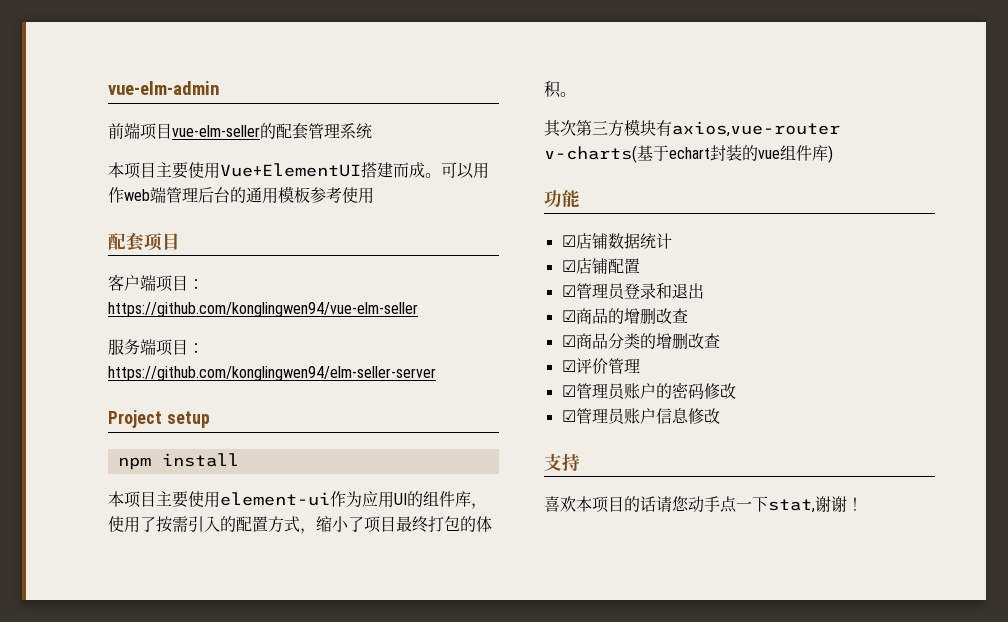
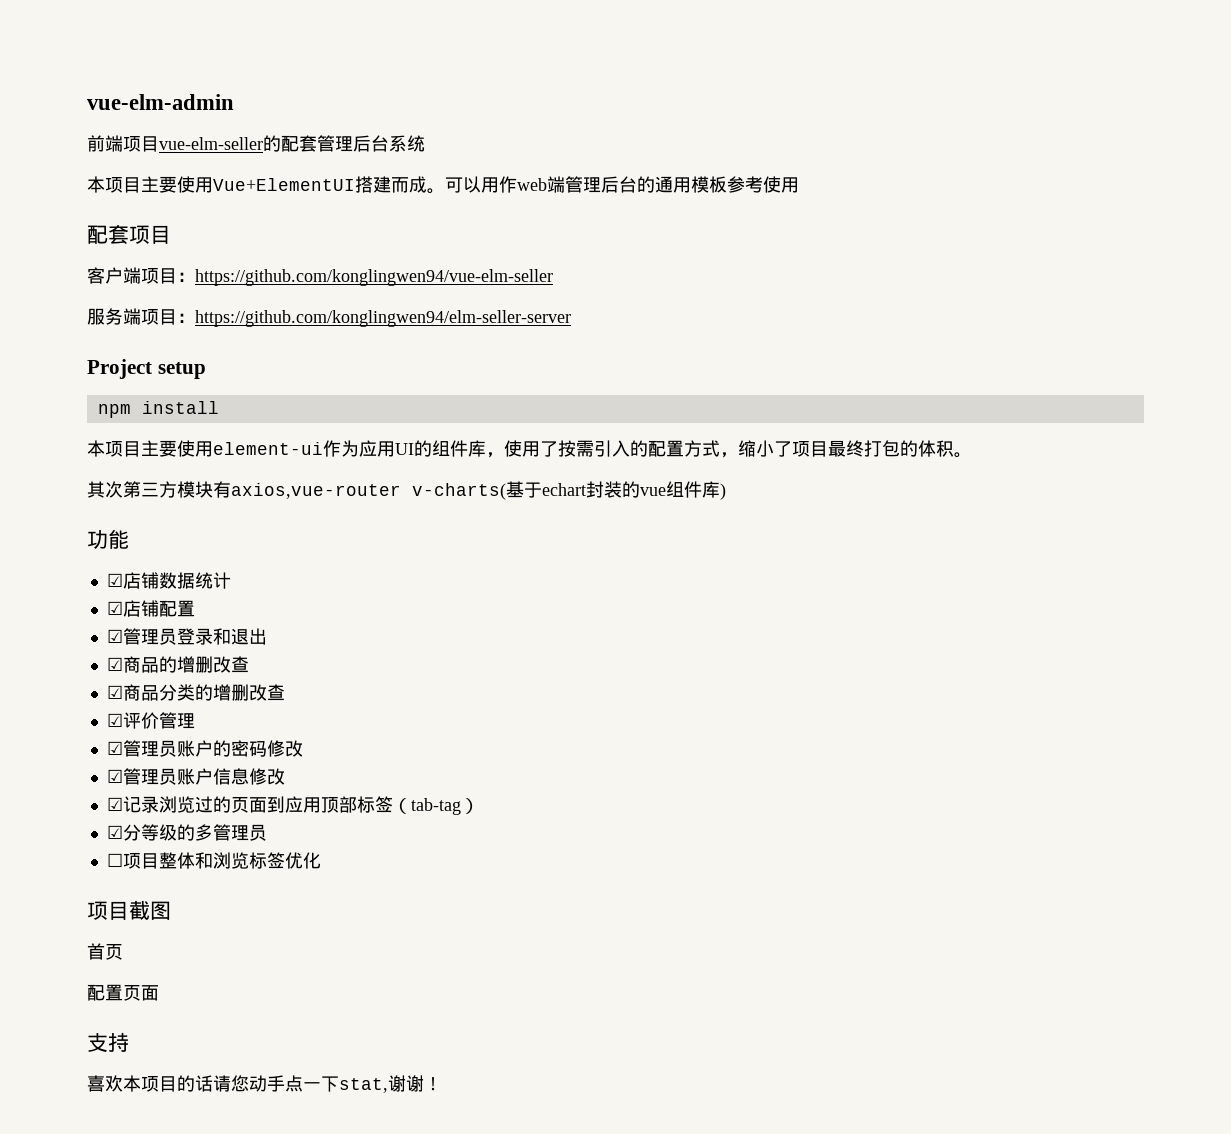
- 前端项目vue-elm-seller的配套管理系统
+ 前端项目vue-elm-seller的配套管理后台系统
+ ☑记录浏览过的页面到应用顶部标签（tab-tag）
+ ☑分等级的多管理员
+ ☐项目整体和浏览标签优化
+ 项目截图
+ 首页
+ 配置页面

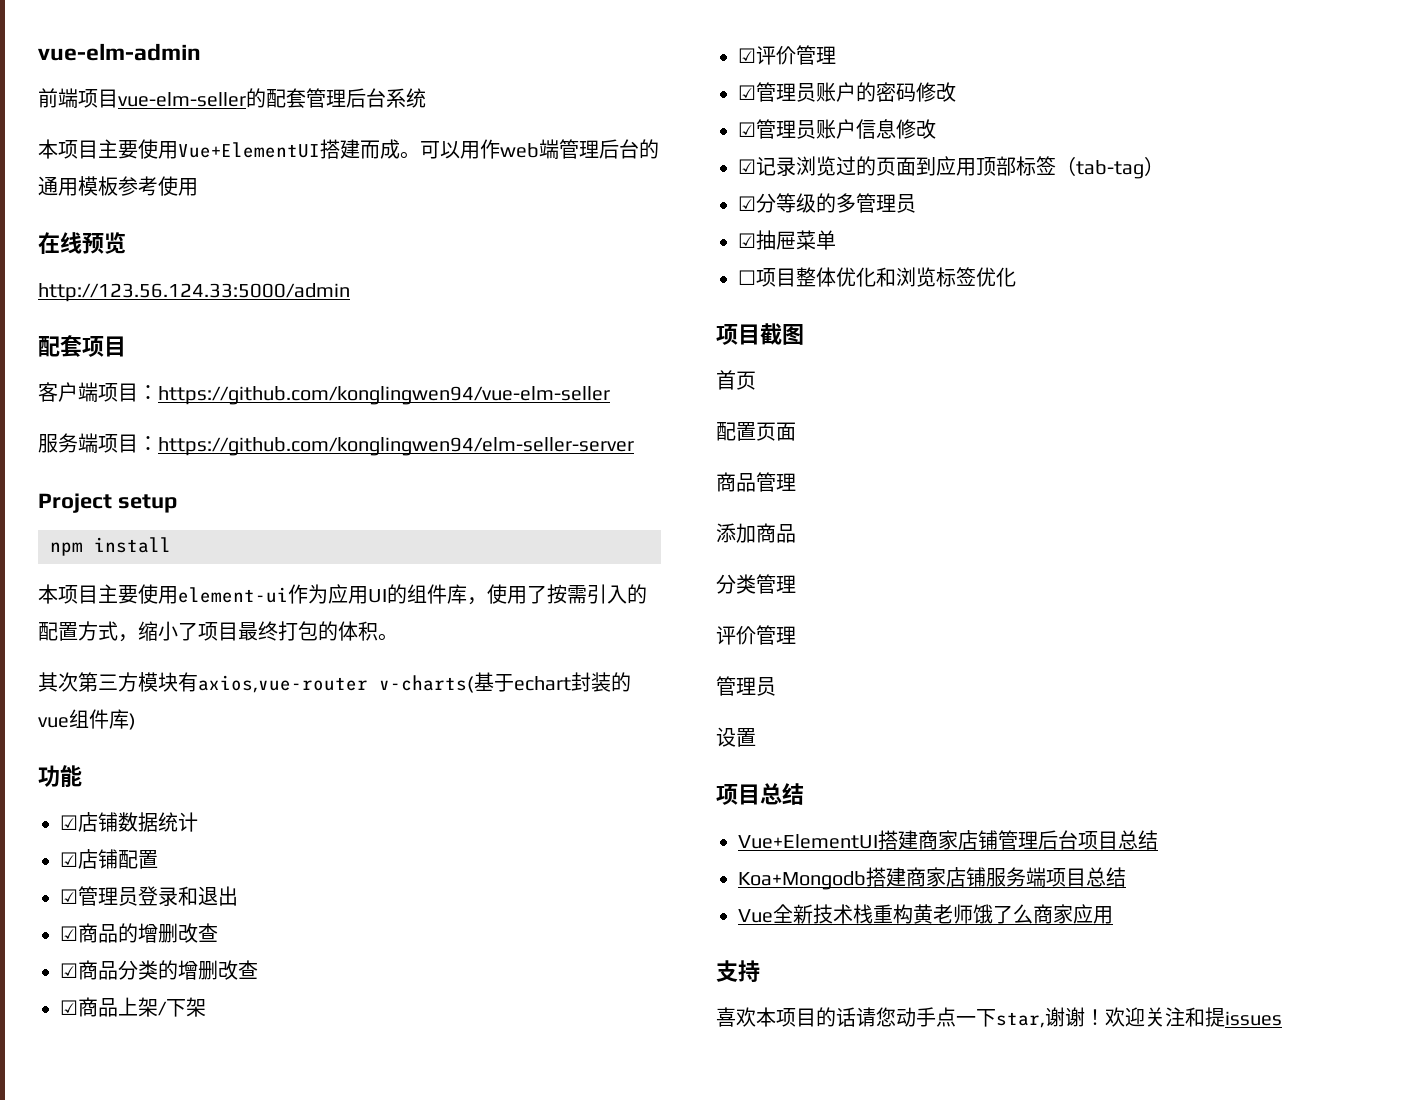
+ 在线预览
+ http://123.56.124.33:5000/admin
+ ☑商品上架/下架
+ ☑抽屉菜单
- ☐项目整体和浏览标签优化
+ ☐项目整体优化和浏览标签优化
+ 商品管理
+ 添加商品
+ 分类管理
+ 评价管理
+ 管理员
+ 设置
+ 项目总结
+ Vue+ElementUI搭建商家店铺管理后台项目总结
+ Koa+Mongodb搭建商家店铺服务端项目总结
+ Vue全新技术栈重构黄老师饿了么商家应用
- 喜欢本项目的话请您动手点一下stat,谢谢！
+ 喜欢本项目的话请您动手点一下star,谢谢！欢迎关注和提issues

